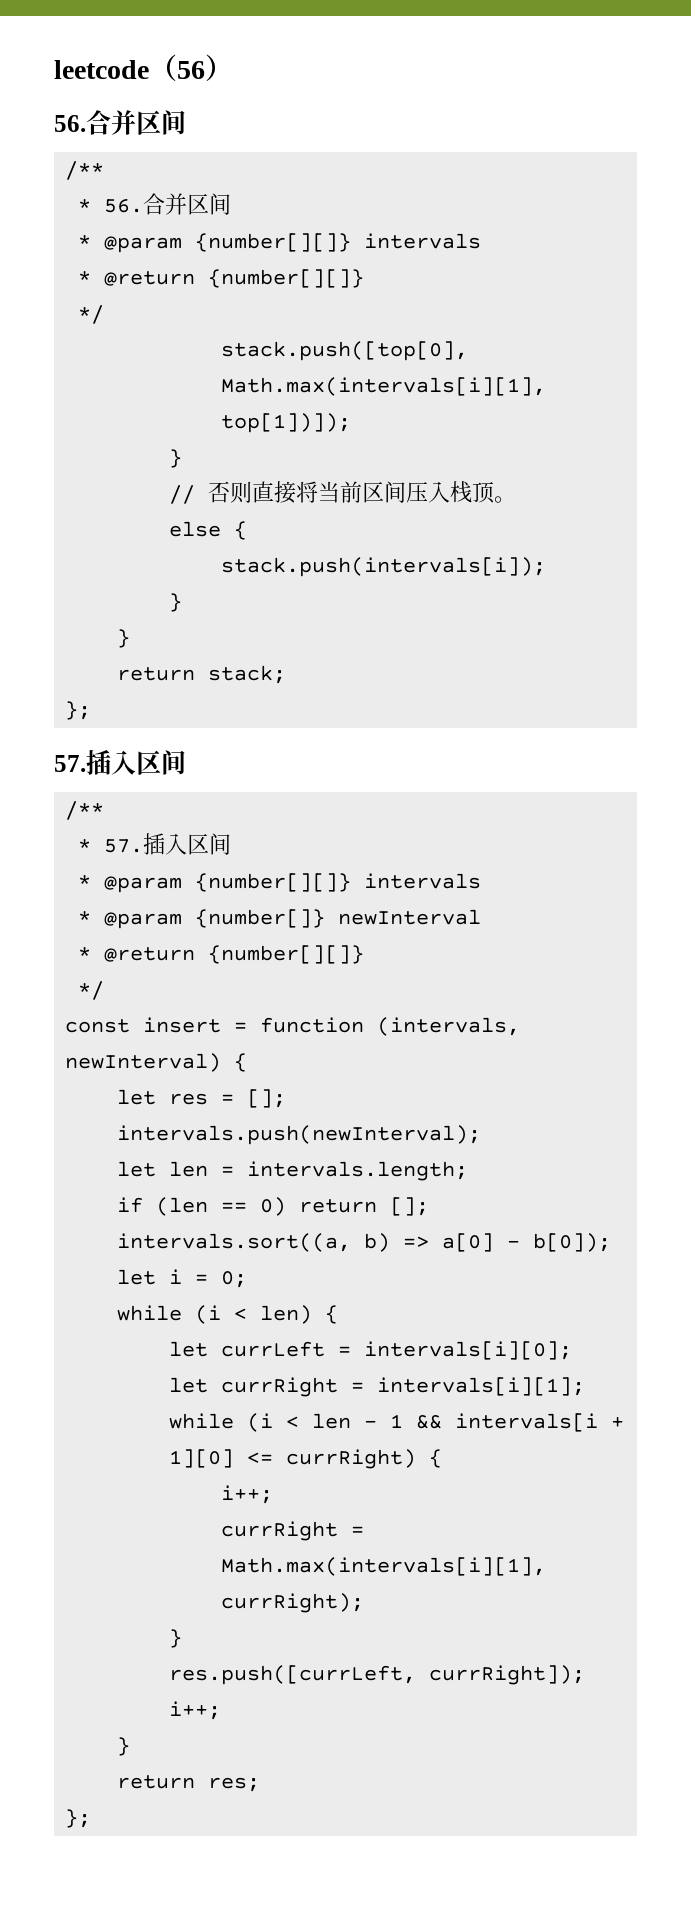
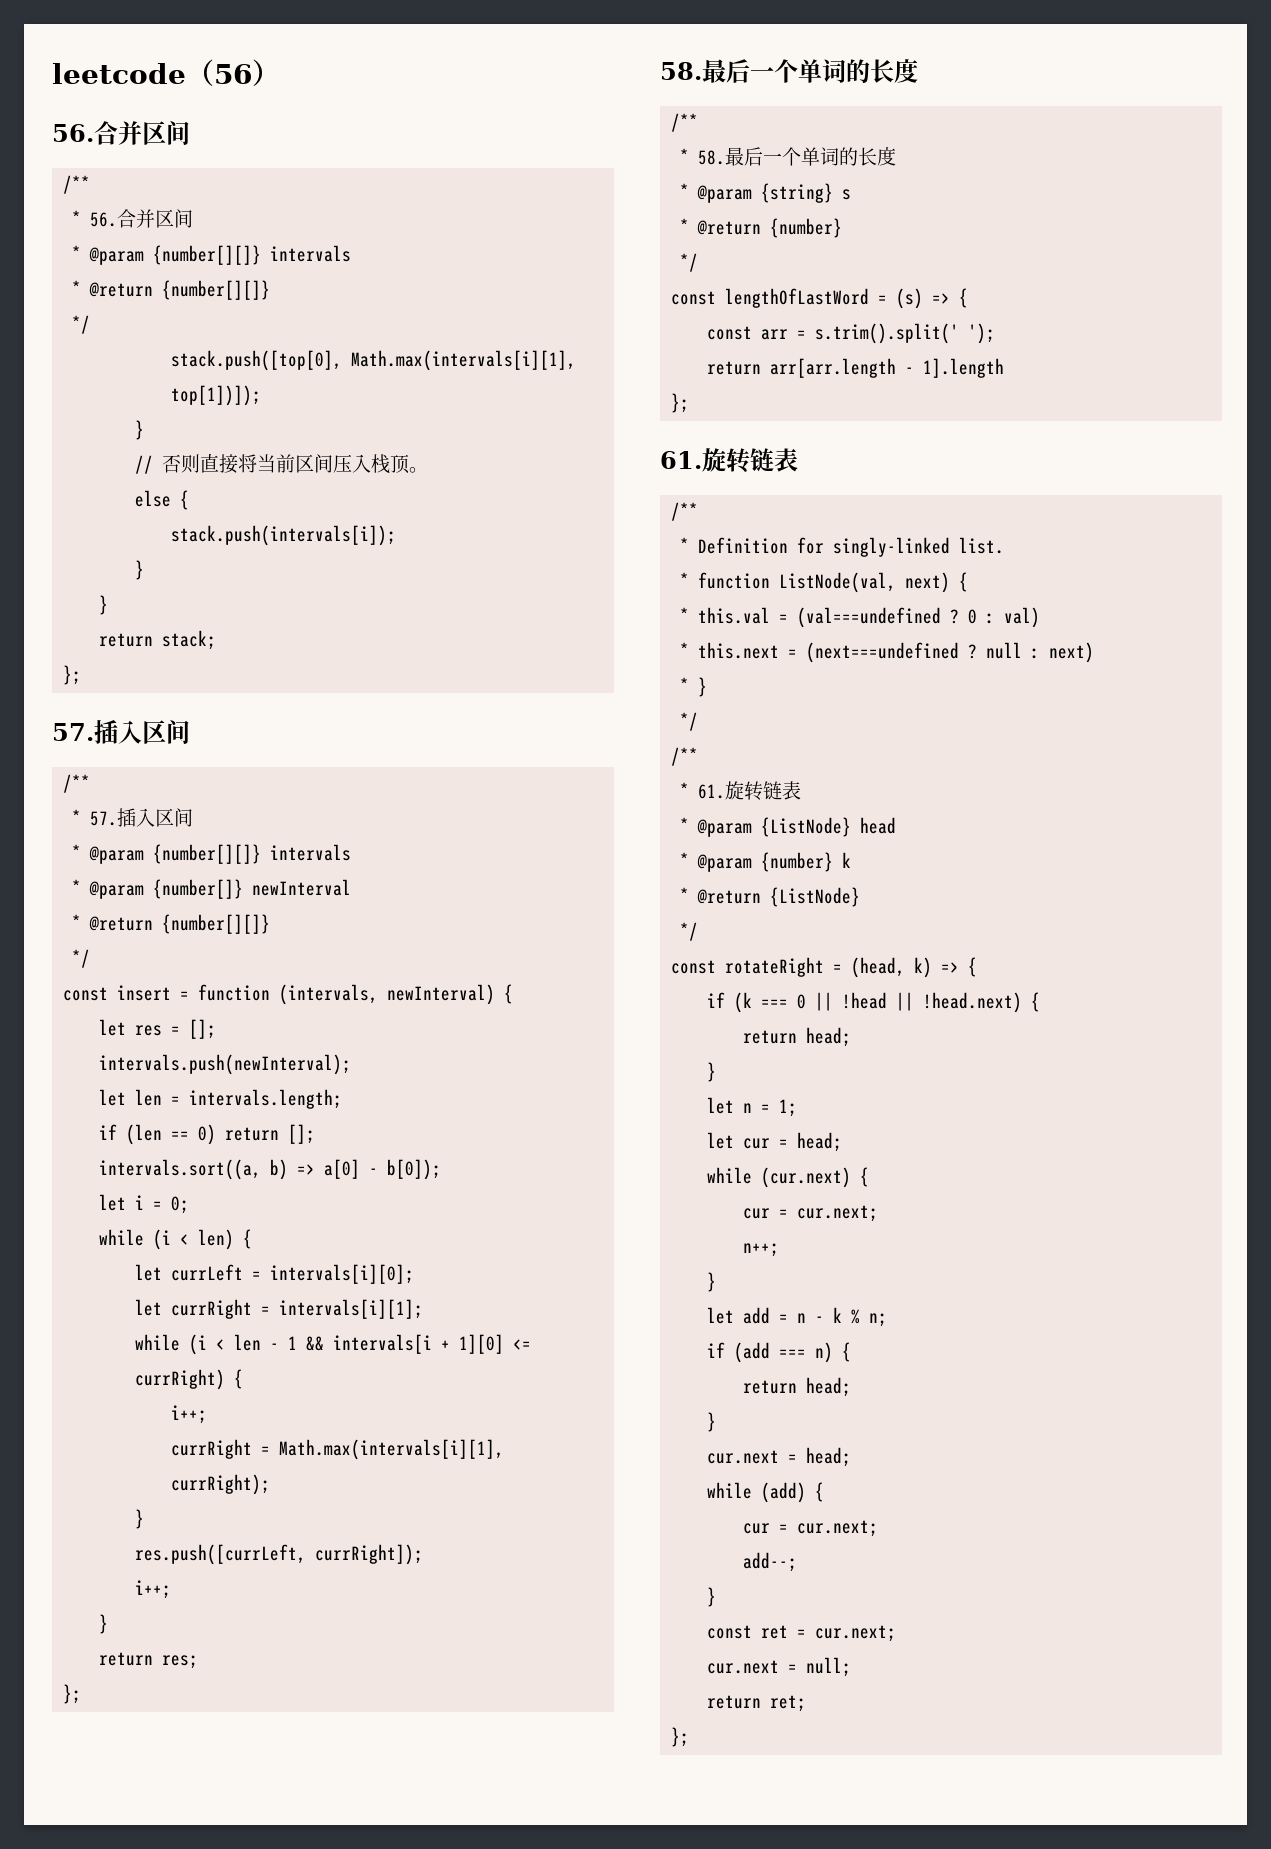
  return res;
+ };
+ 58.最后一个单词的长度
+ /**
+ * 58.最后一个单词的长度
+ * @param {string} s
+ * @return {number}
+ */
+ const lengthOfLastWord = (s) => {
+ const arr = s.trim().split(' ');
+ return arr[arr.length - 1].length
+ };
+ 61.旋转链表
+ /**
+ * Definition for singly-linked list.
+ * function ListNode(val, next) {
+ * this.val = (val===undefined ? 0 : val)
+ * this.next = (next===undefined ? null : next)
+ * }
+ */
+ /**
+ * 61.旋转链表
+ * @param {ListNode} head
+ * @param {number} k
+ * @return {ListNode}
+ */
+ const rotateRight = (head, k) => {
+ if (k === 0 || !head || !head.next) {
+ return head;
+ }
+ let n = 1;
+ let cur = head;
+ while (cur.next) {
+ cur = cur.next;
+ n++;
+ }
+ let add = n - k % n;
+ if (add === n) {
+ return head;
+ }
+ cur.next = head;
+ while (add) {
+ cur = cur.next;
+ add--;
+ }
+ const ret = cur.next;
+ cur.next = null;
+ return ret;

